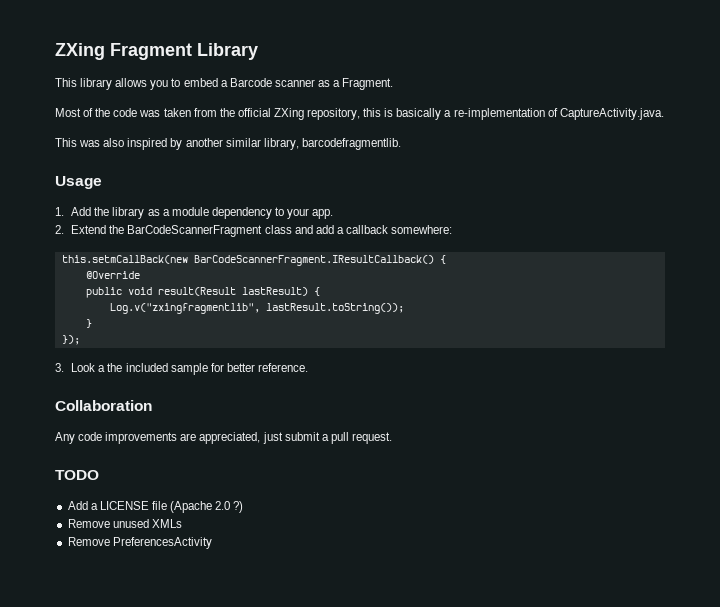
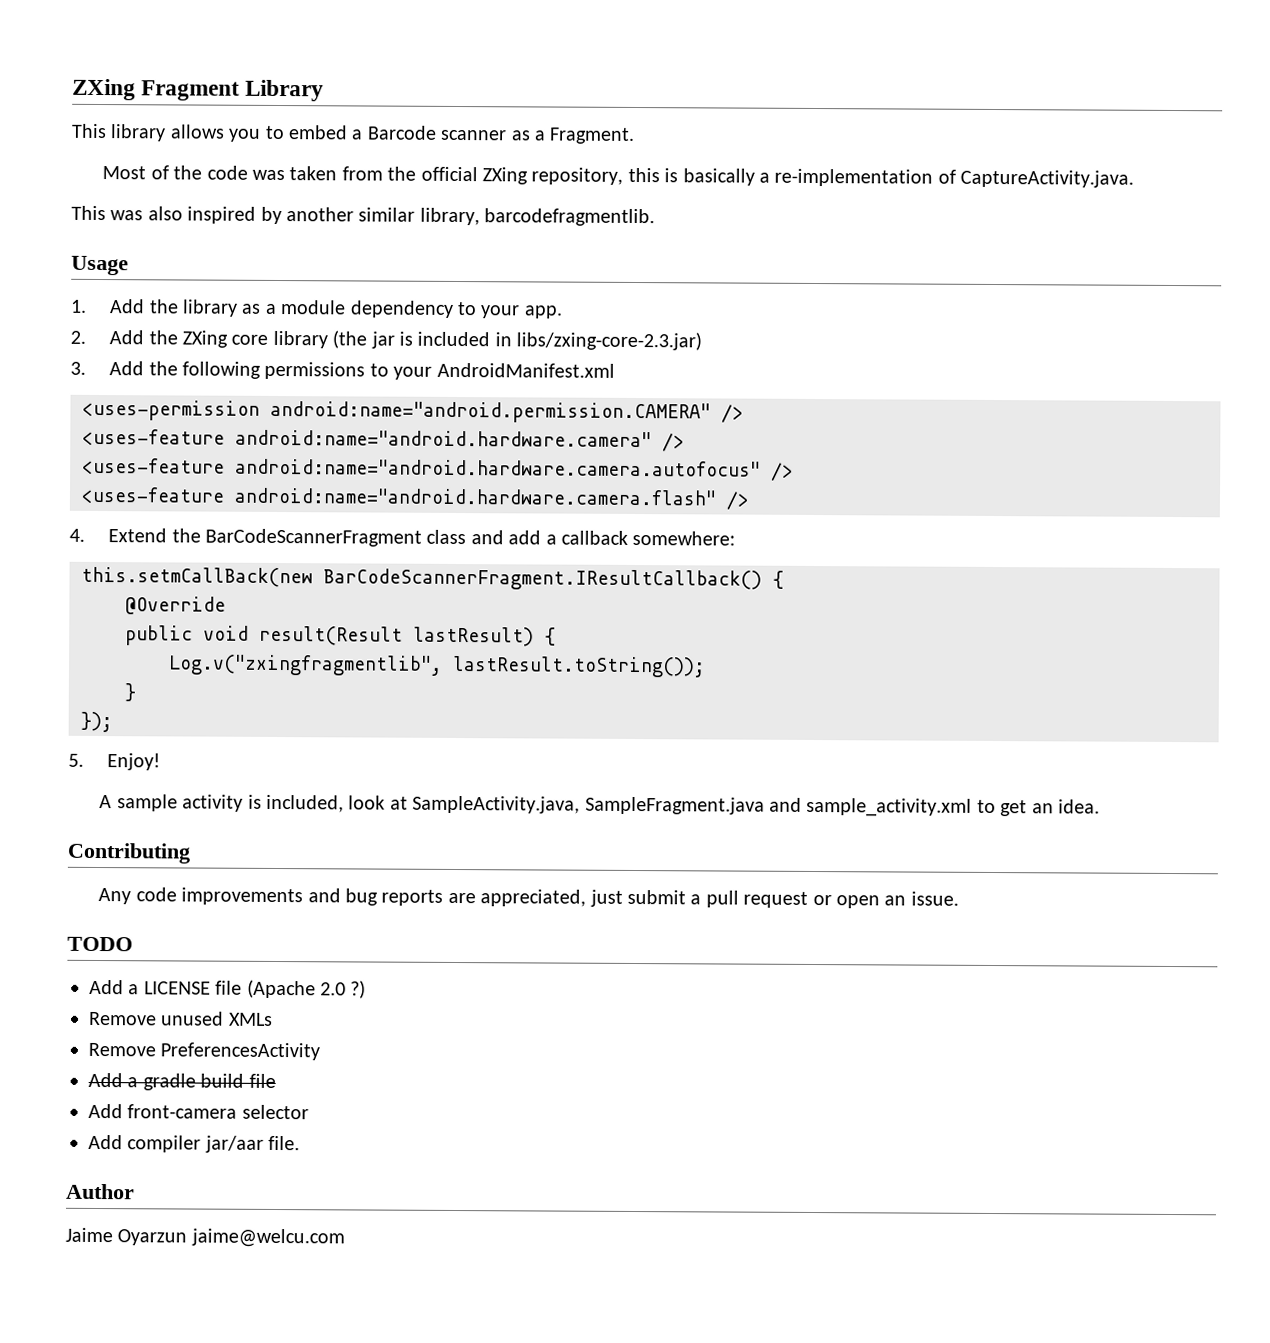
- 2. Extend the BarCodeScannerFragment class and add a callback somewhere:
+ 2. Add the ZXing core library (the jar is included in libs/zxing-core-2.3.jar)
+ 3. Add the following permissions to your AndroidManifest.xml
+ <uses-permission android:name="android.permission.CAMERA" />
+ <uses-feature android:name="android.hardware.camera" />
+ <uses-feature android:name="android.hardware.camera.autofocus" />
+ <uses-feature android:name="android.hardware.camera.flash" />
+ 4. Extend the BarCodeScannerFragment class and add a callback somewhere:
- 3. Look a the included sample for better reference.
- Collaboration
+ 5. Enjoy!
+ A sample activity is included, look at SampleActivity.java, SampleFragment.java and sample_activity.xml to get an idea.
+ Contributing
- Any code improvements are appreciated, just submit a pull request.
+ Any code improvements and bug reports are appreciated, just submit a pull request or open an issue.
+ Add a gradle build file
+ Add front-camera selector
+ Add compiler jar/aar file.
+ Author
+ Jaime Oyarzun jaime@welcu.com

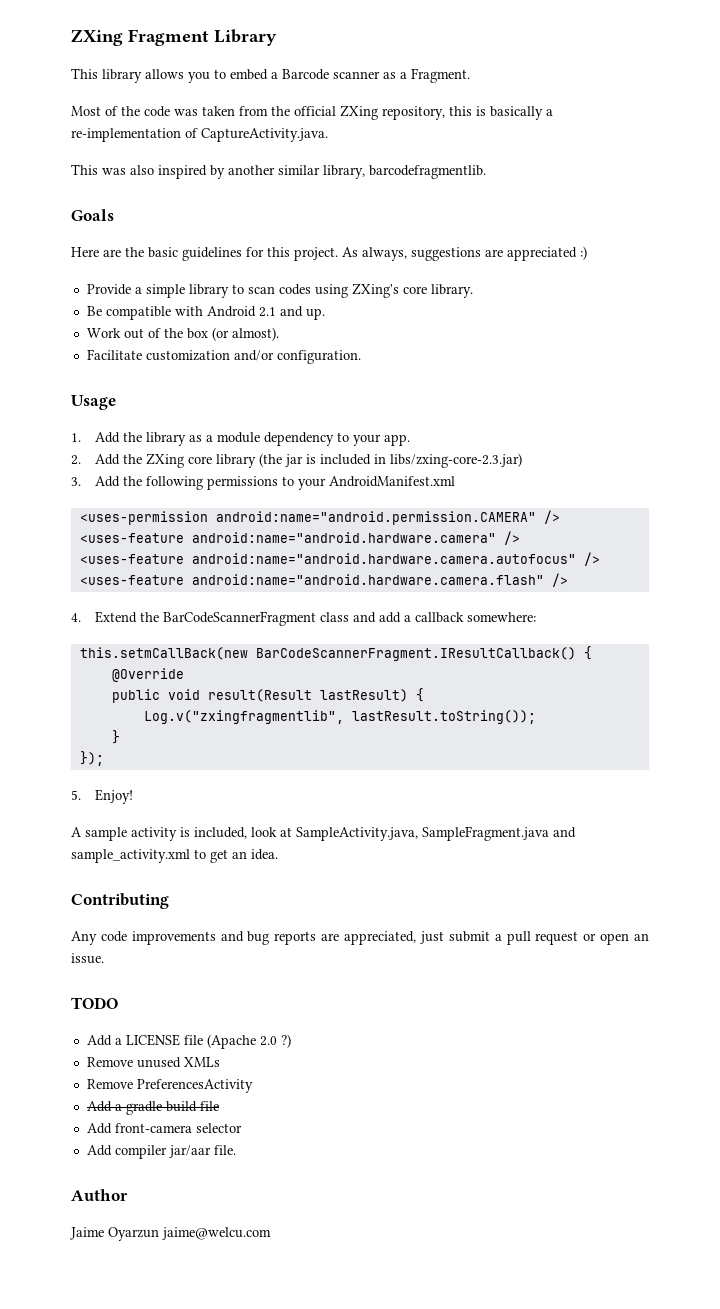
+ Goals
+ Here are the basic guidelines for this project. As always, suggestions are appreciated :)
+ Provide a simple library to scan codes using ZXing's core library.
+ Be compatible with Android 2.1 and up.
+ Work out of the box (or almost).
+ Facilitate customization and/or configuration.

